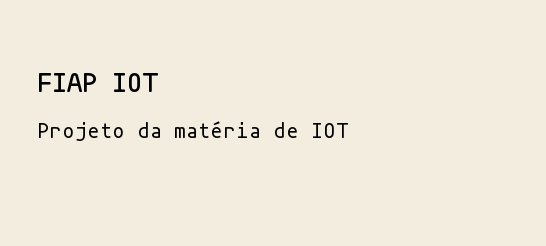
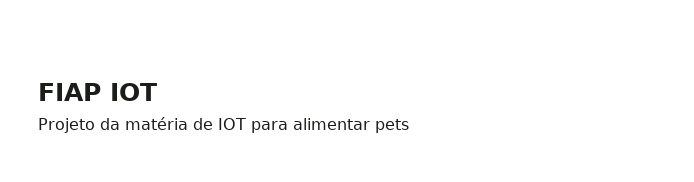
- Projeto da matéria de IOT
+ Projeto da matéria de IOT para alimentar pets

